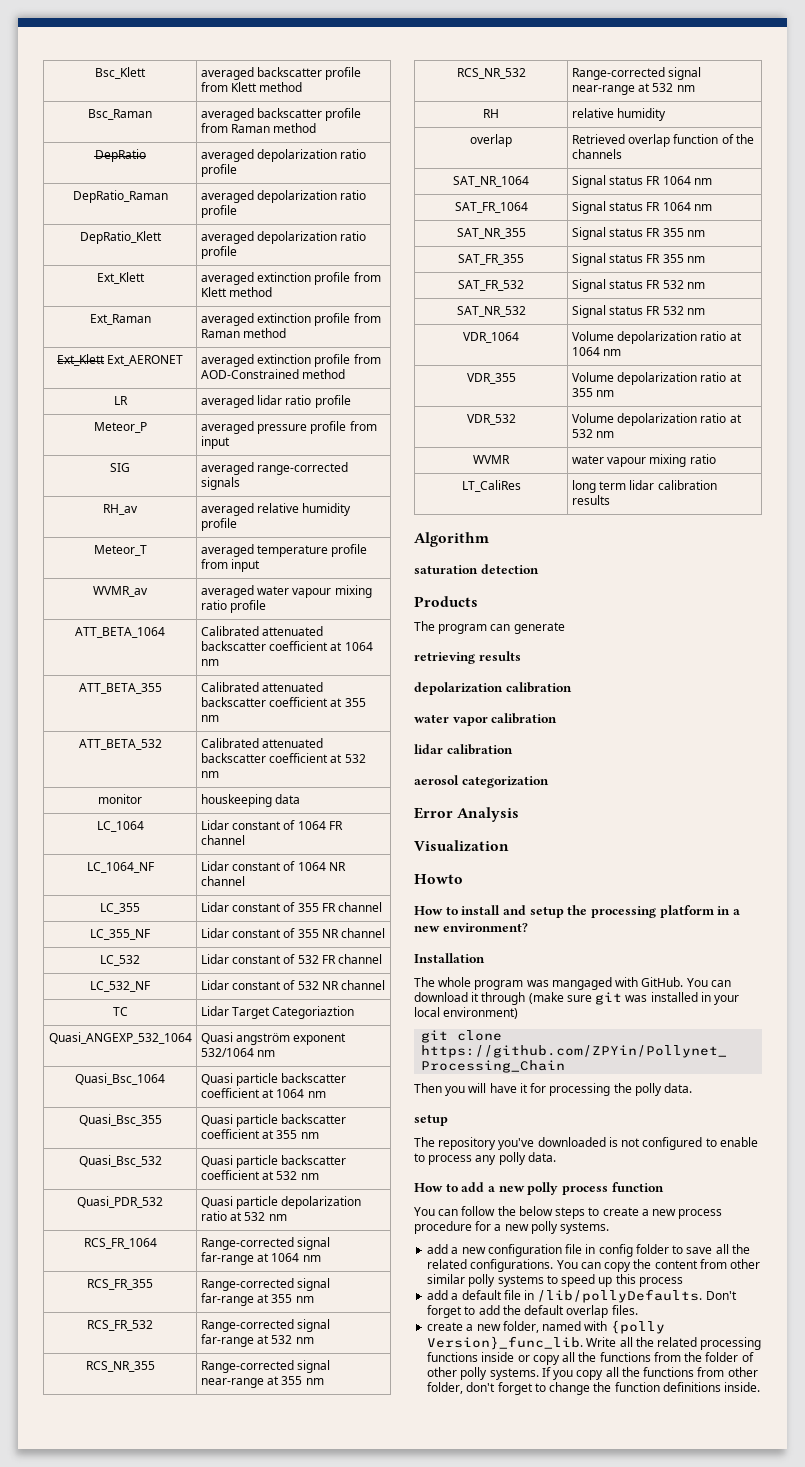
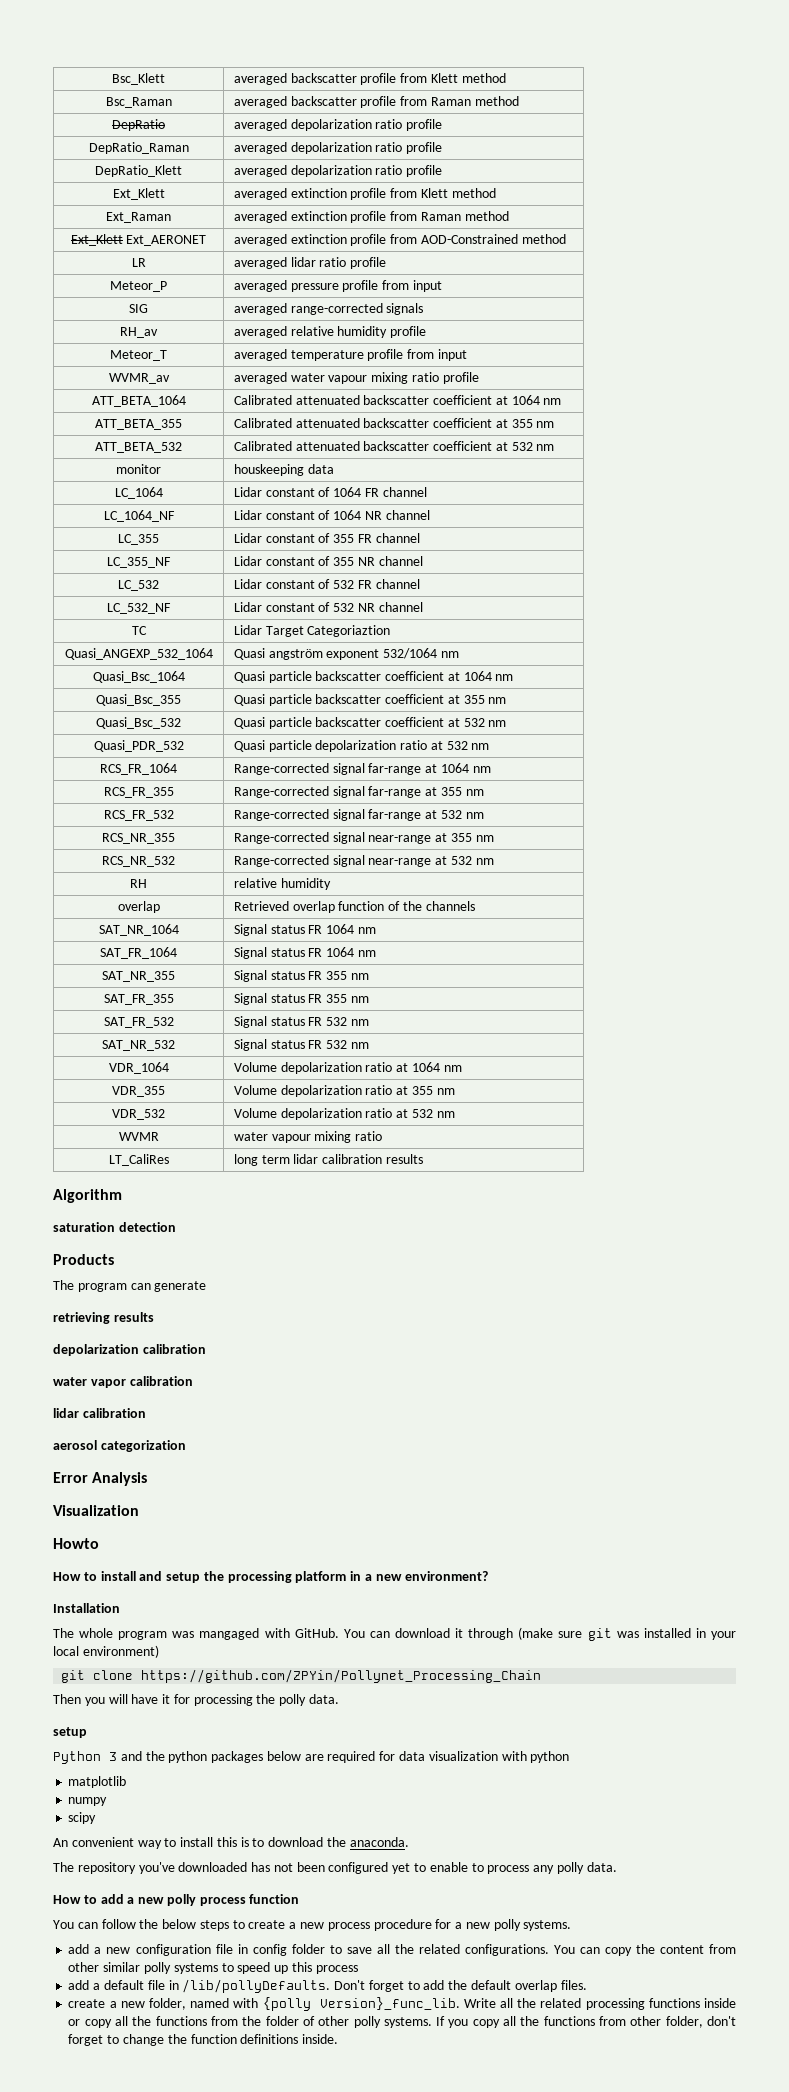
+ Python 3 and the python packages below are required for data visualization with python
+ matplotlib
+ numpy
+ scipy
+ An convenient way to install this is to download the anaconda.
- The repository you've downloaded is not configured to enable to process any polly data.
+ The repository you've downloaded has not been configured yet to enable to process any polly data.

